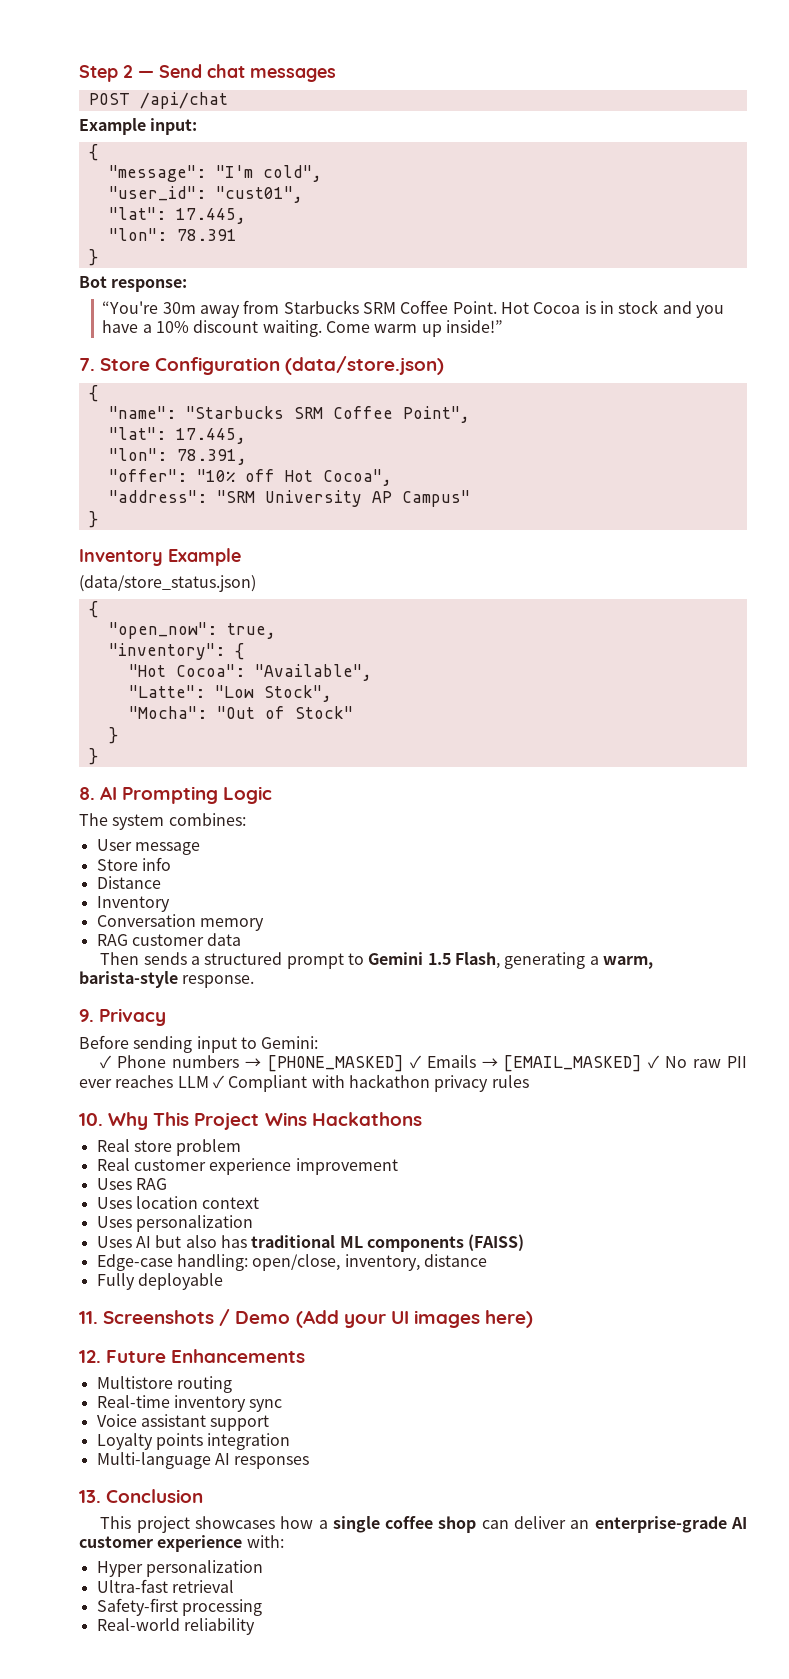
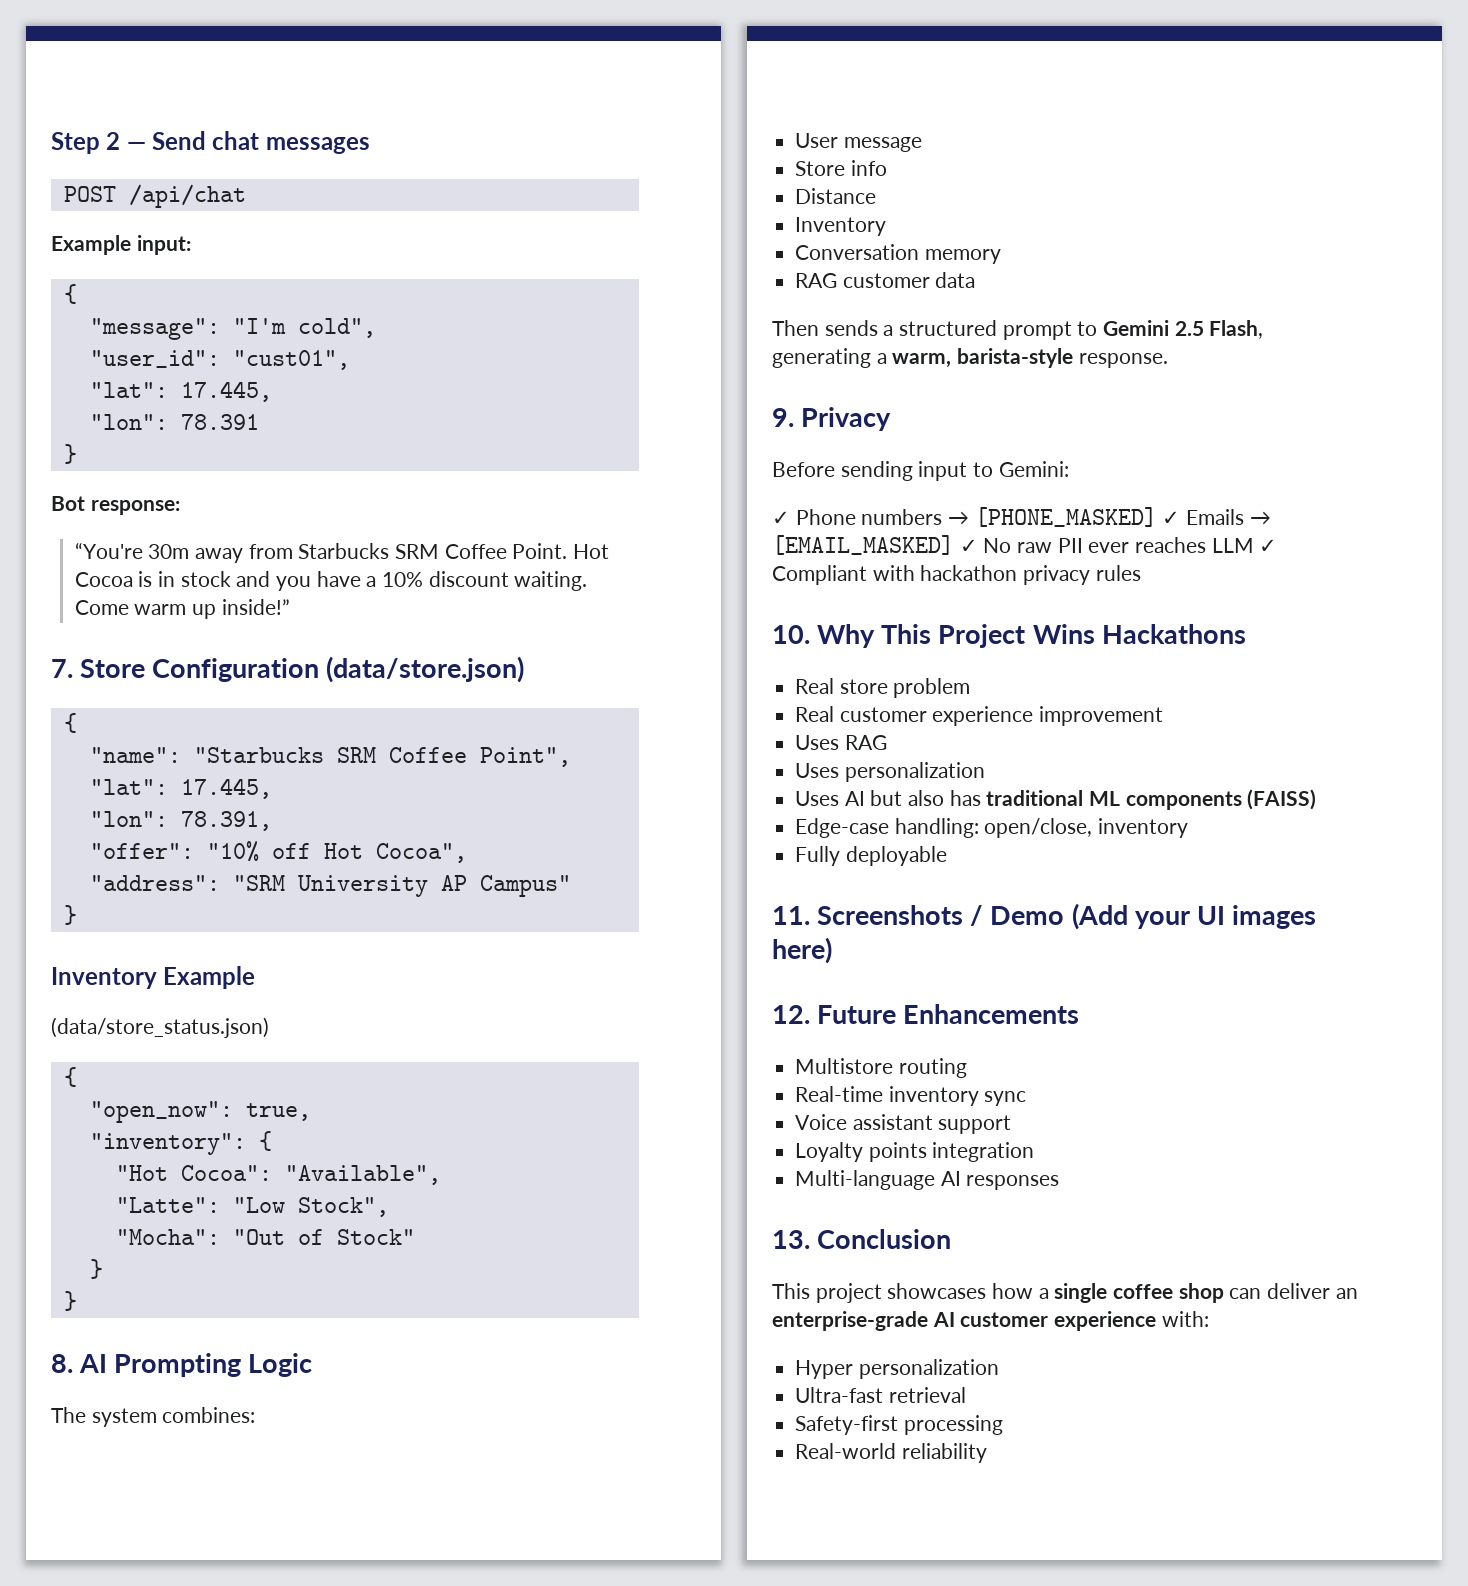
- Then sends a structured prompt to Gemini 1.5 Flash, generating a warm, barista-style response.
+ Then sends a structured prompt to Gemini 2.5 Flash, generating a warm, barista-style response.
- Uses location context
- Edge-case handling: open/close, inventory, distance
+ Edge-case handling: open/close, inventory

